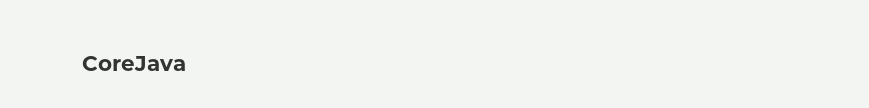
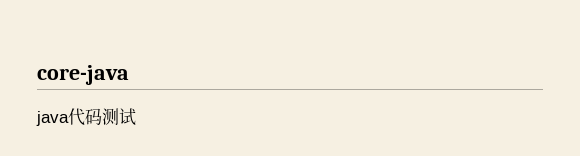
- CoreJava
+ core-java
+ java代码测试

